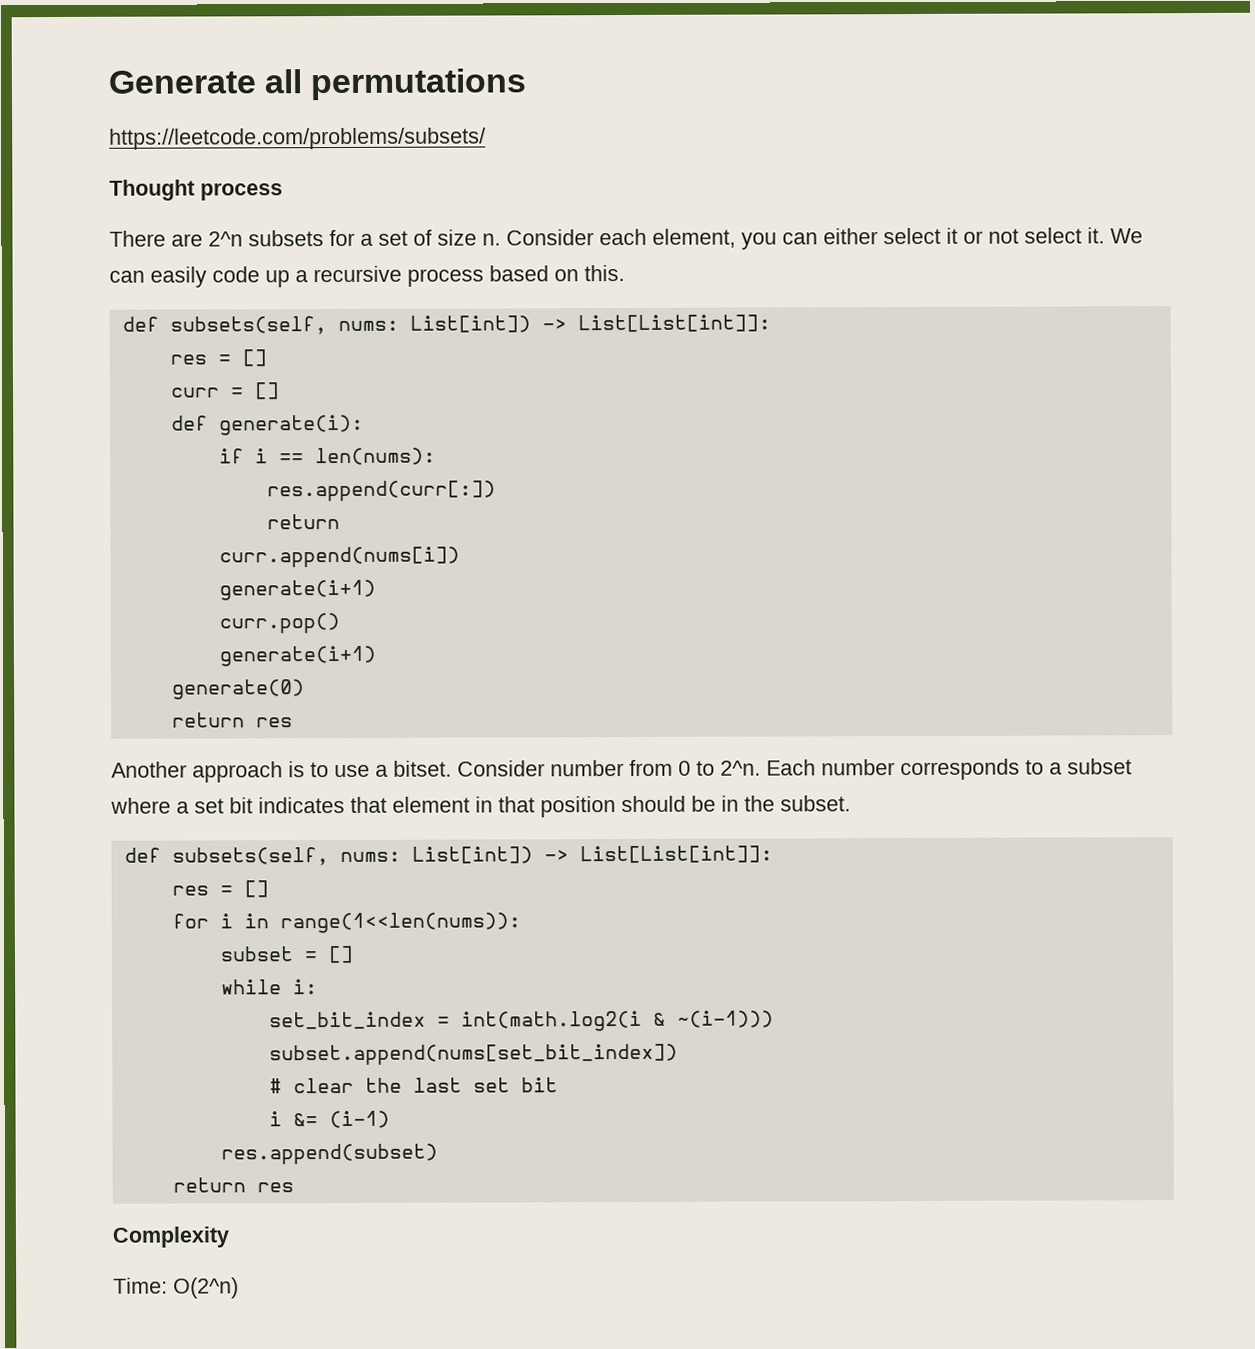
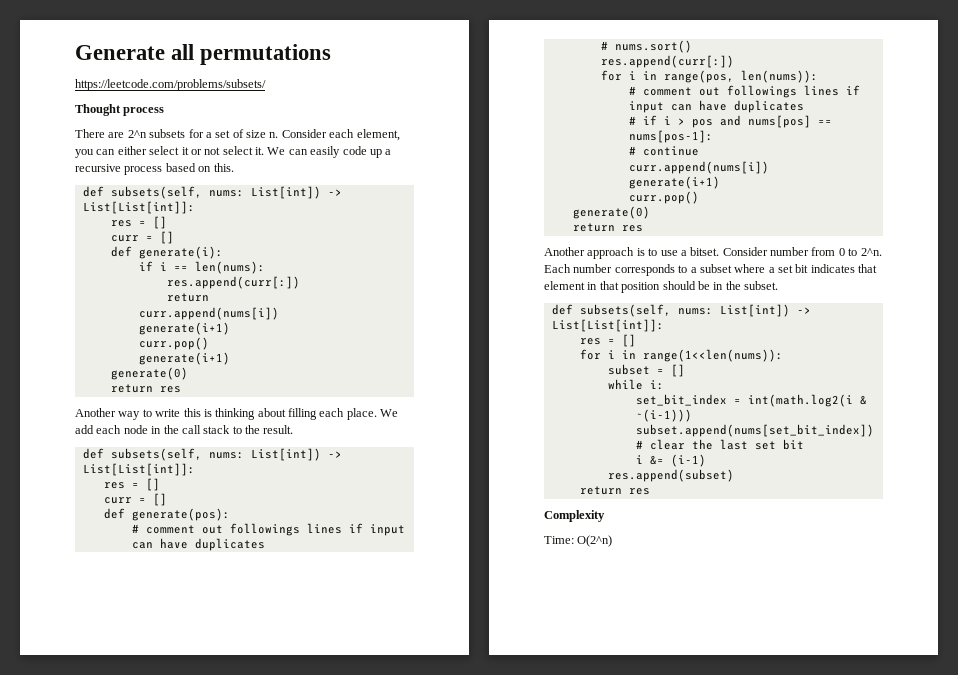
+ Another way to write this is thinking about filling each place. We add each node in the call stack to the result.
+ def subsets(self, nums: List[int]) -> List[List[int]]:
+ res = []
+ curr = []
+ def generate(pos):
+ # comment out followings lines if input can have duplicates
+ # nums.sort()
+ res.append(curr[:])
+ for i in range(pos, len(nums)):
+ # comment out followings lines if input can have duplicates
+ # if i > pos and nums[pos] == nums[pos-1]:
+ # continue
+ curr.append(nums[i])
+ generate(i+1)
+ curr.pop()
+ generate(0)
+ return res

